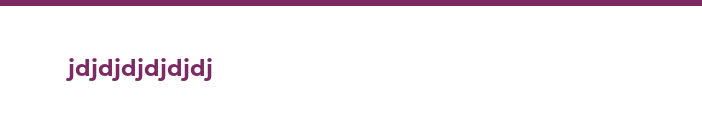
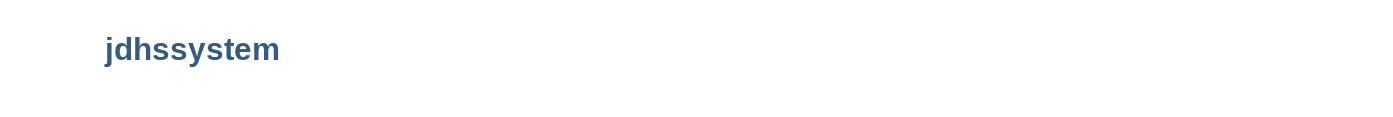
- jdjdjdjdjdjdj
+ jdhssystem

